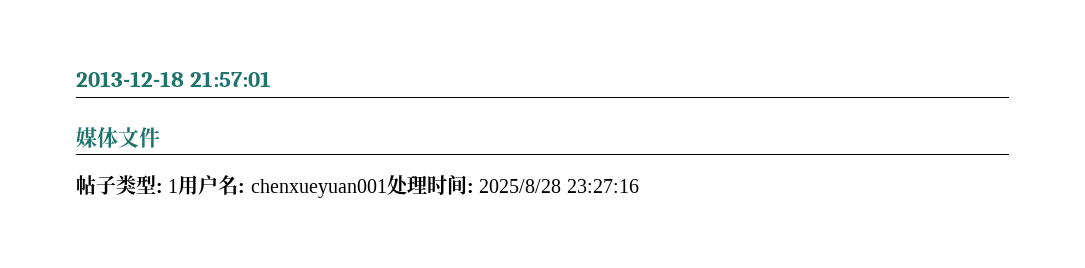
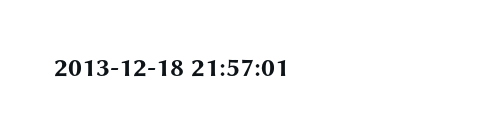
- 媒体文件
- 帖子类型: 1用户名: chenxueyuan001处理时间: 2025/8/28 23:27:16

